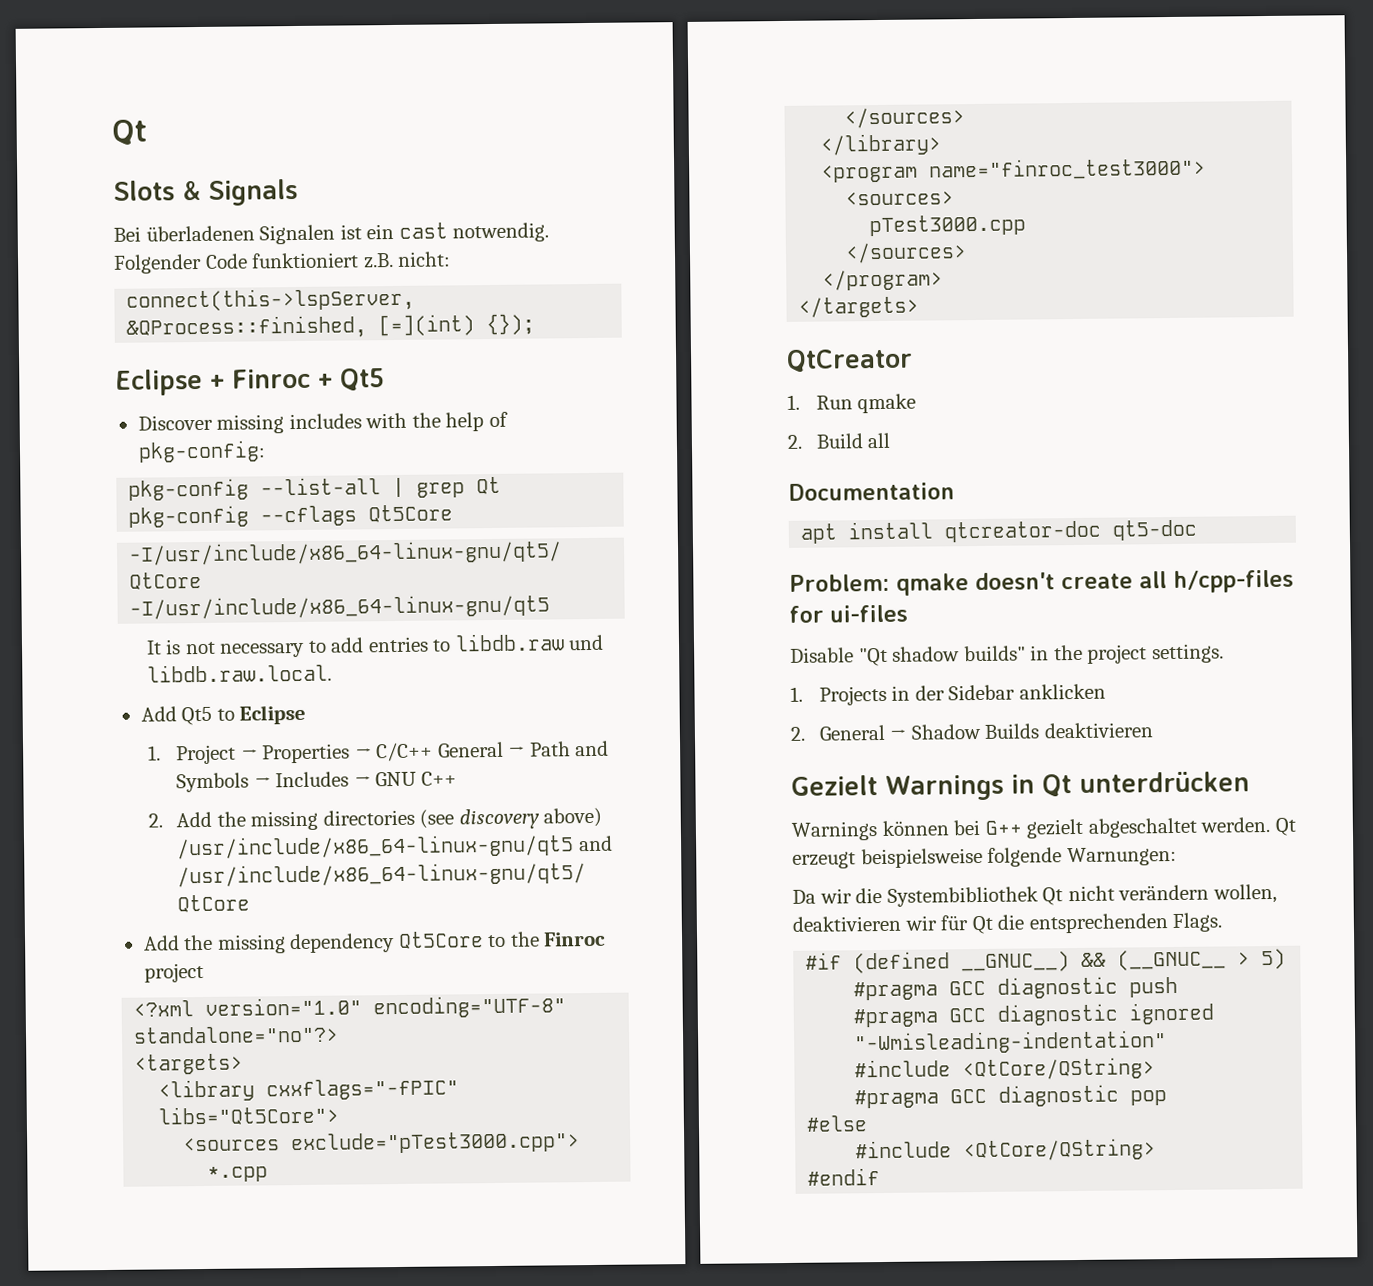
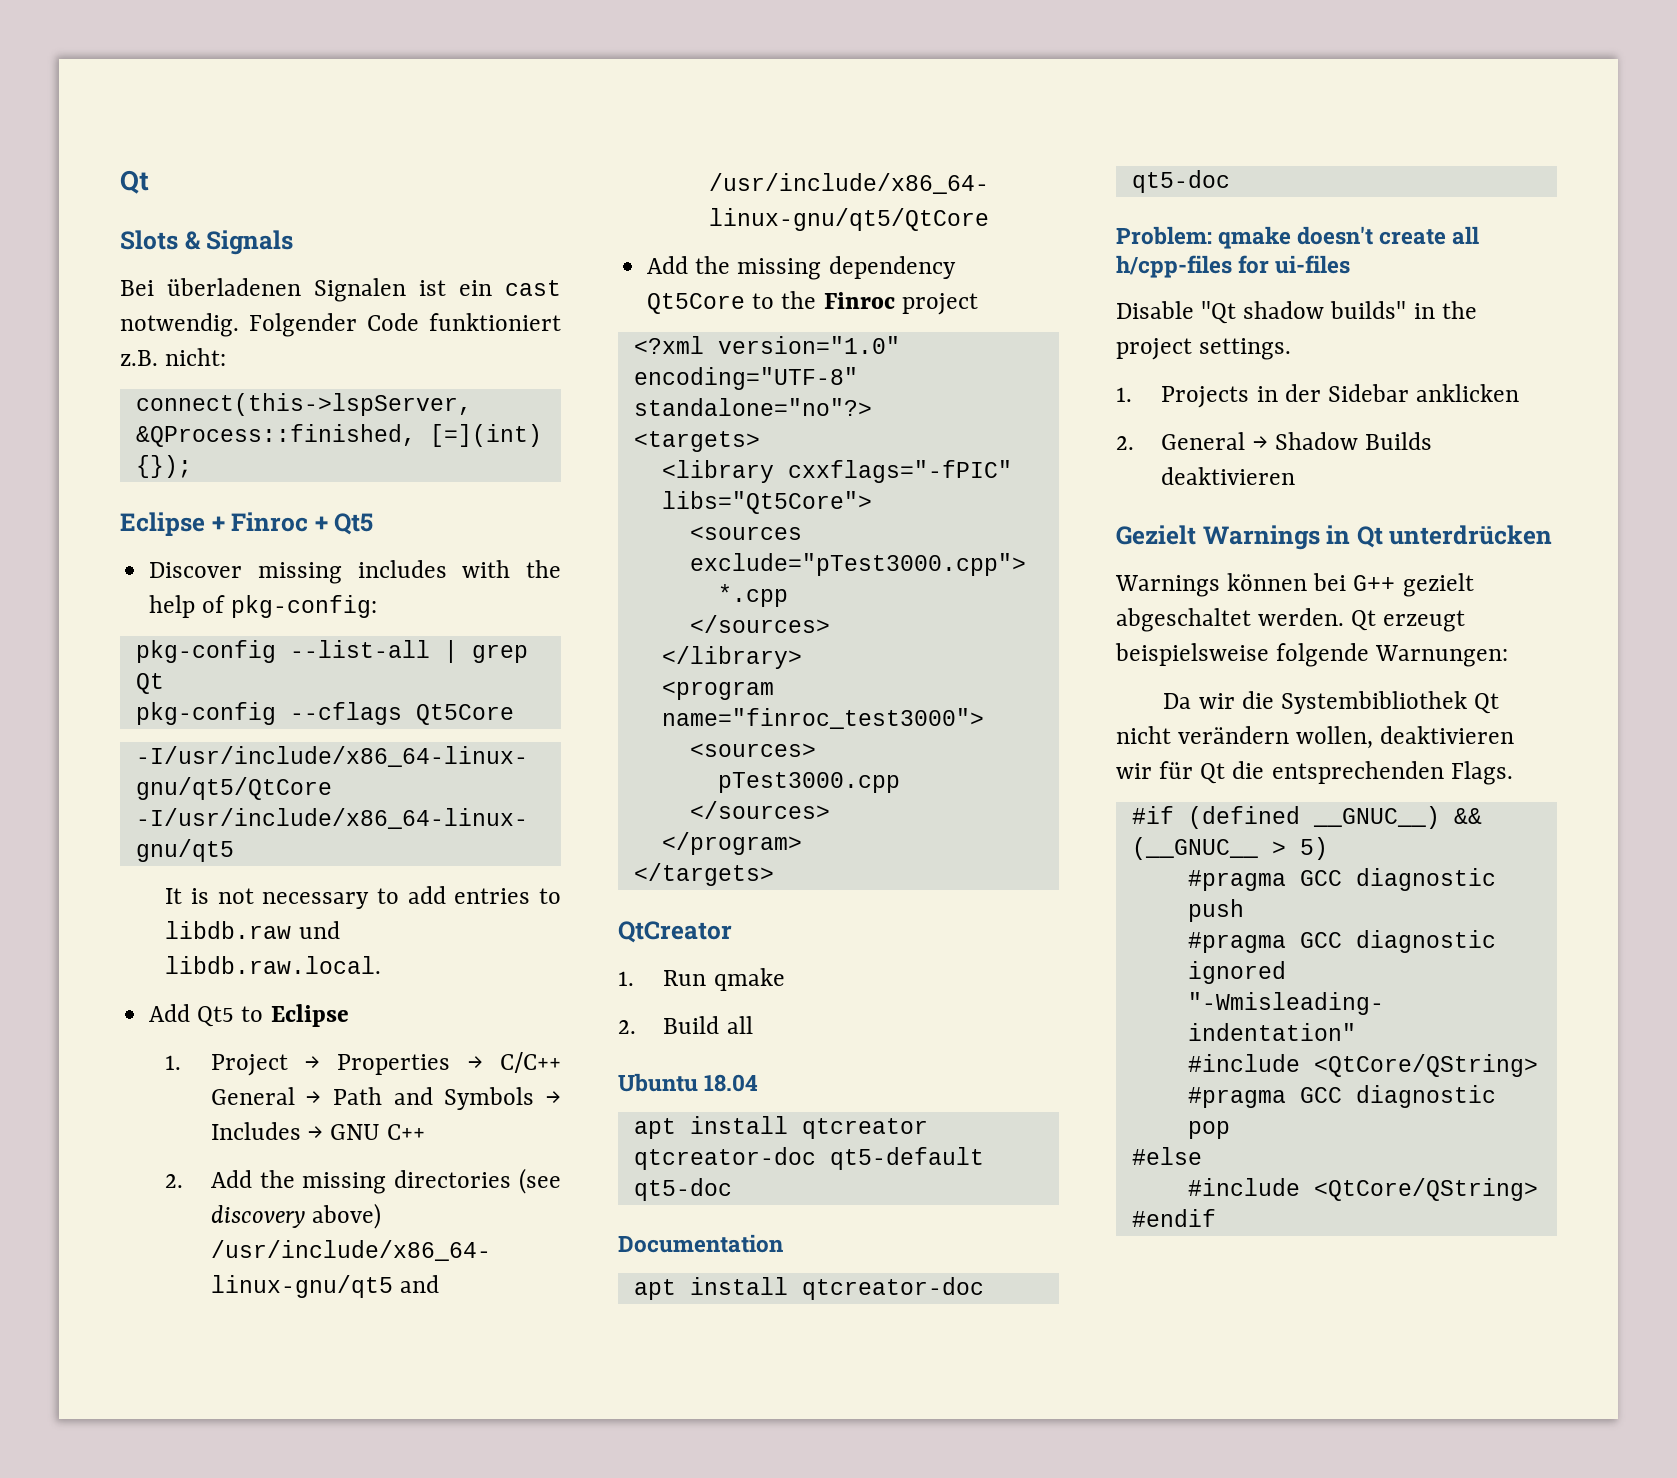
+ Ubuntu 18.04
+ apt install qtcreator qtcreator-doc qt5-default qt5-doc

